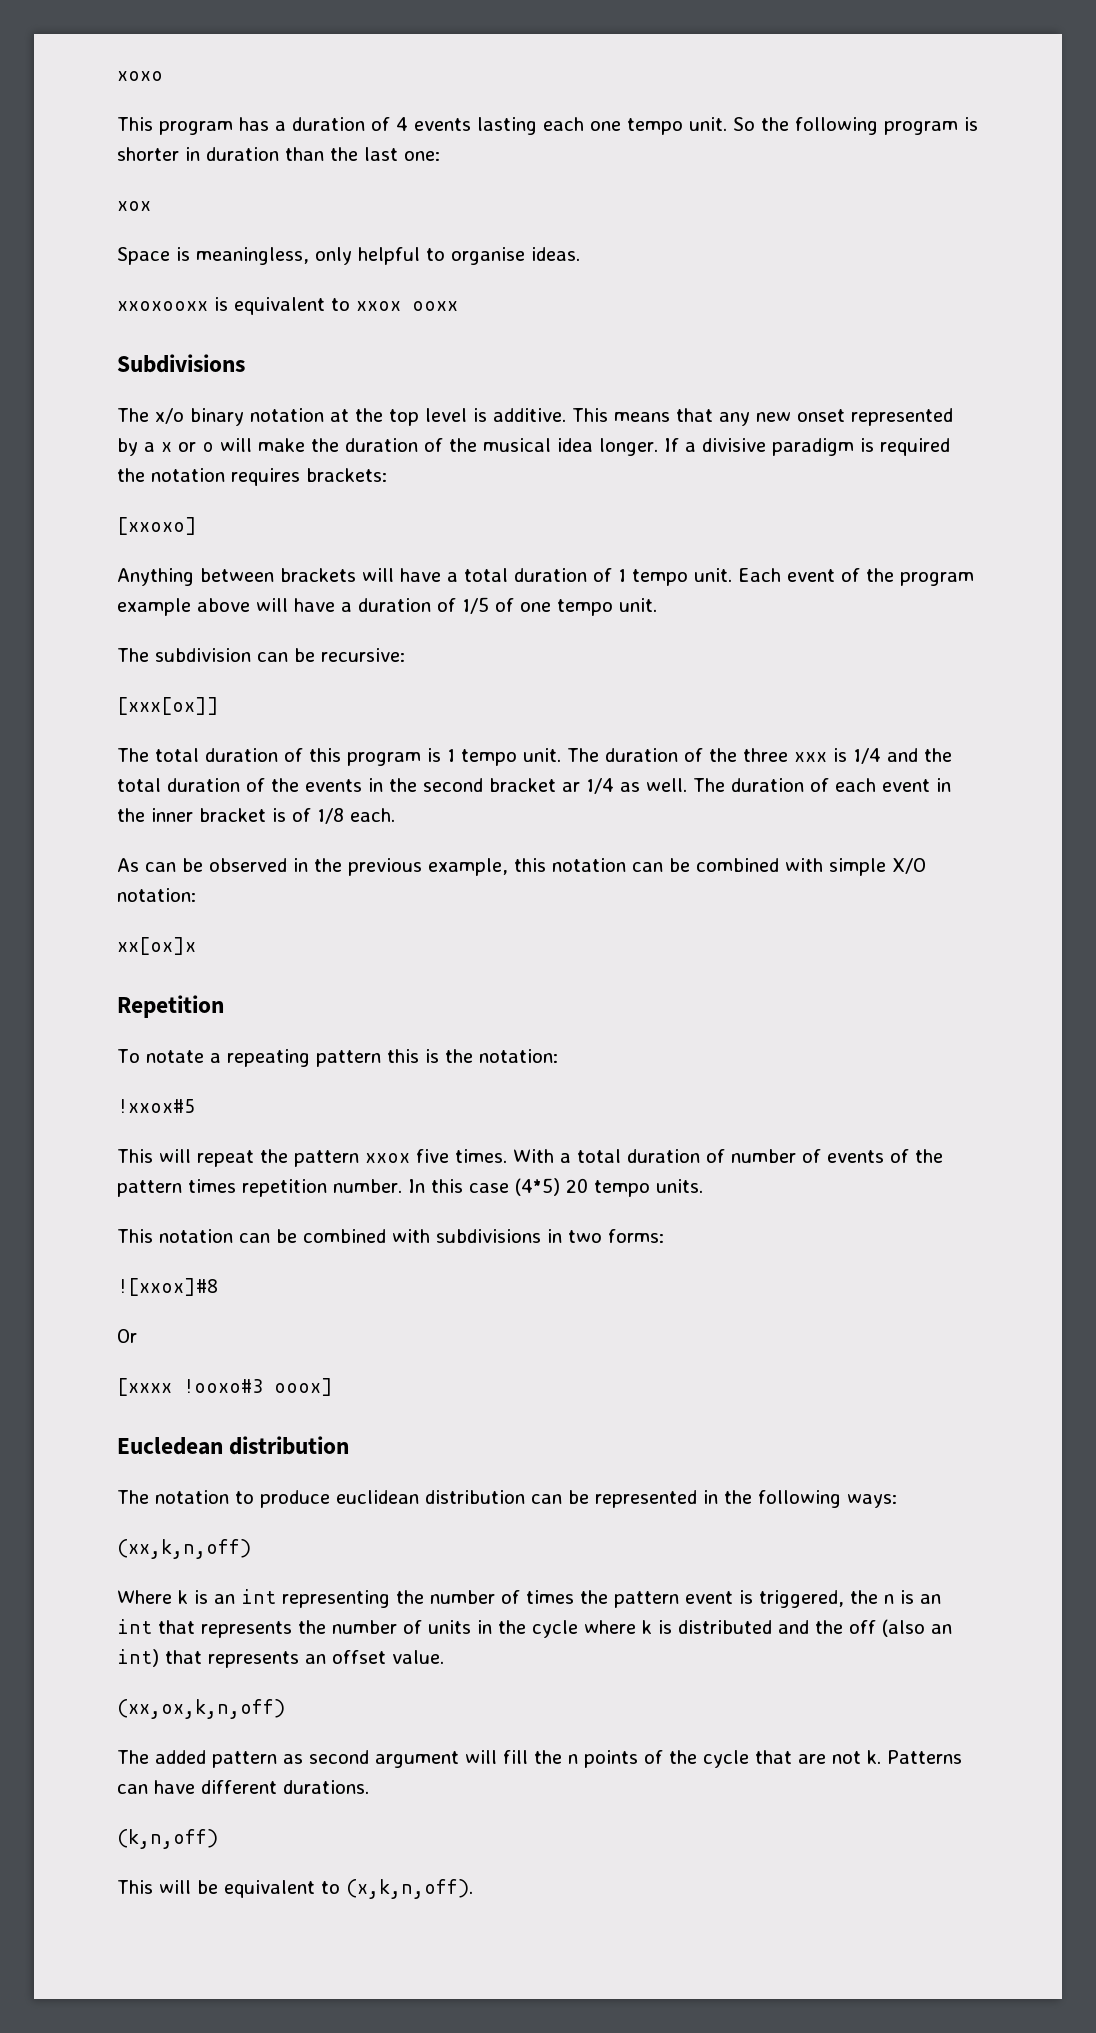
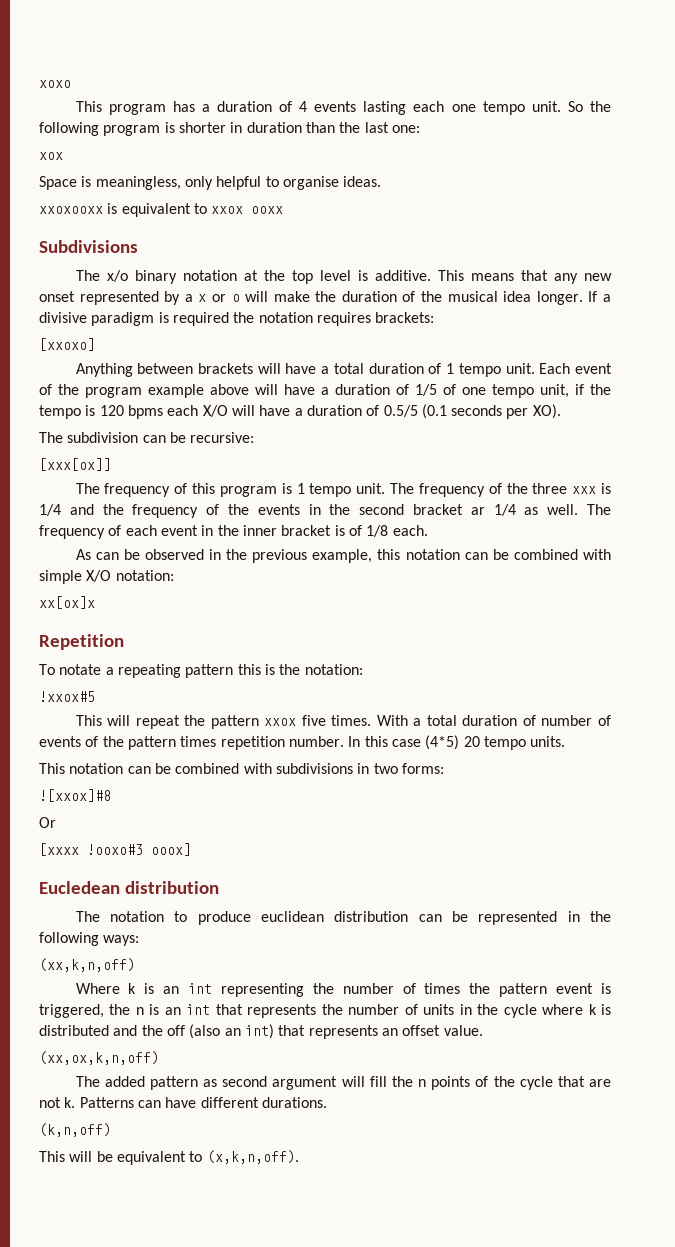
- Each event of the program example above will have a duration of 1/5 of one tempo unit.
+ Each event of the program example above will have a duration of 1/5 of one tempo unit, if the tempo is 120 bpms each X/O will have a duration of 0.5/5 (0.1 seconds per XO).
- The total duration of this program is 1 tempo unit.
+ The frequency of this program is 1 tempo unit.
- The duration of the three xxx is 1/4 and the total duration of the events in the second bracket ar 1/4 as well.
+ The frequency of the three xxx is 1/4 and the frequency of the events in the second bracket ar 1/4 as well.
- The duration of each event in the inner bracket is of 1/8 each.
+ The frequency of each event in the inner bracket is of 1/8 each.

